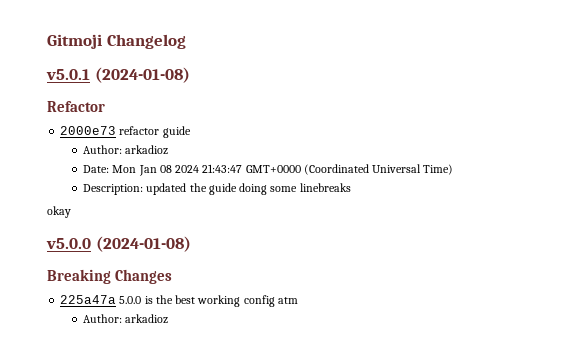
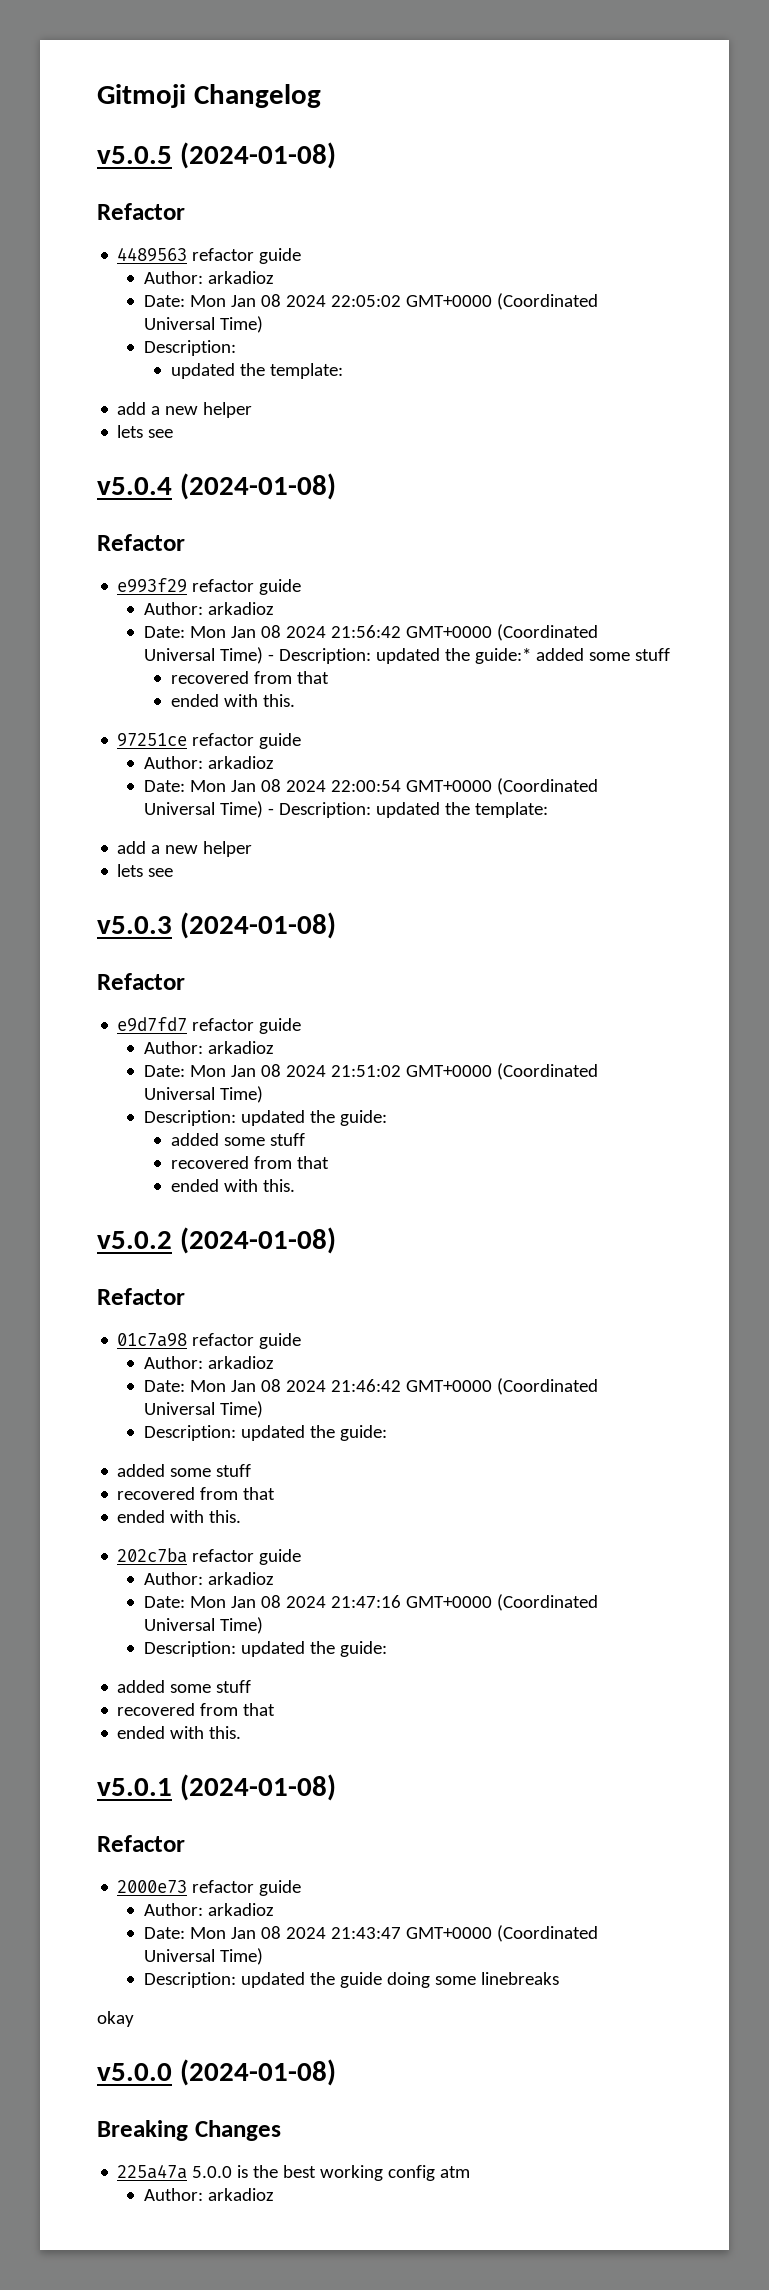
+ v5.0.5 (2024-01-08)
+ Refactor
+ 4489563 refactor guide
+ Author: arkadioz
+ Date: Mon Jan 08 2024 22:05:02 GMT+0000 (Coordinated Universal Time)
+ Description:
+ updated the template:
+ add a new helper
+ lets see
+ v5.0.4 (2024-01-08)
+ Refactor
+ e993f29 refactor guide
+ Author: arkadioz
+ Date: Mon Jan 08 2024 21:56:42 GMT+0000 (Coordinated Universal Time) - Description: updated the guide:* added some stuff
+ recovered from that
+ ended with this.
+ 97251ce refactor guide
+ Author: arkadioz
+ Date: Mon Jan 08 2024 22:00:54 GMT+0000 (Coordinated Universal Time) - Description: updated the template:
+ add a new helper
+ lets see
+ v5.0.3 (2024-01-08)
+ Refactor
+ e9d7fd7 refactor guide
+ Author: arkadioz
+ Date: Mon Jan 08 2024 21:51:02 GMT+0000 (Coordinated Universal Time)
+ Description: updated the guide:
+ added some stuff
+ recovered from that
+ ended with this.
+ v5.0.2 (2024-01-08)
+ Refactor
+ 01c7a98 refactor guide
+ Author: arkadioz
+ Date: Mon Jan 08 2024 21:46:42 GMT+0000 (Coordinated Universal Time)
+ Description: updated the guide:
+ added some stuff
+ recovered from that
+ ended with this.
+ 202c7ba refactor guide
+ Author: arkadioz
+ Date: Mon Jan 08 2024 21:47:16 GMT+0000 (Coordinated Universal Time)
+ Description: updated the guide:
+ added some stuff
+ recovered from that
+ ended with this.

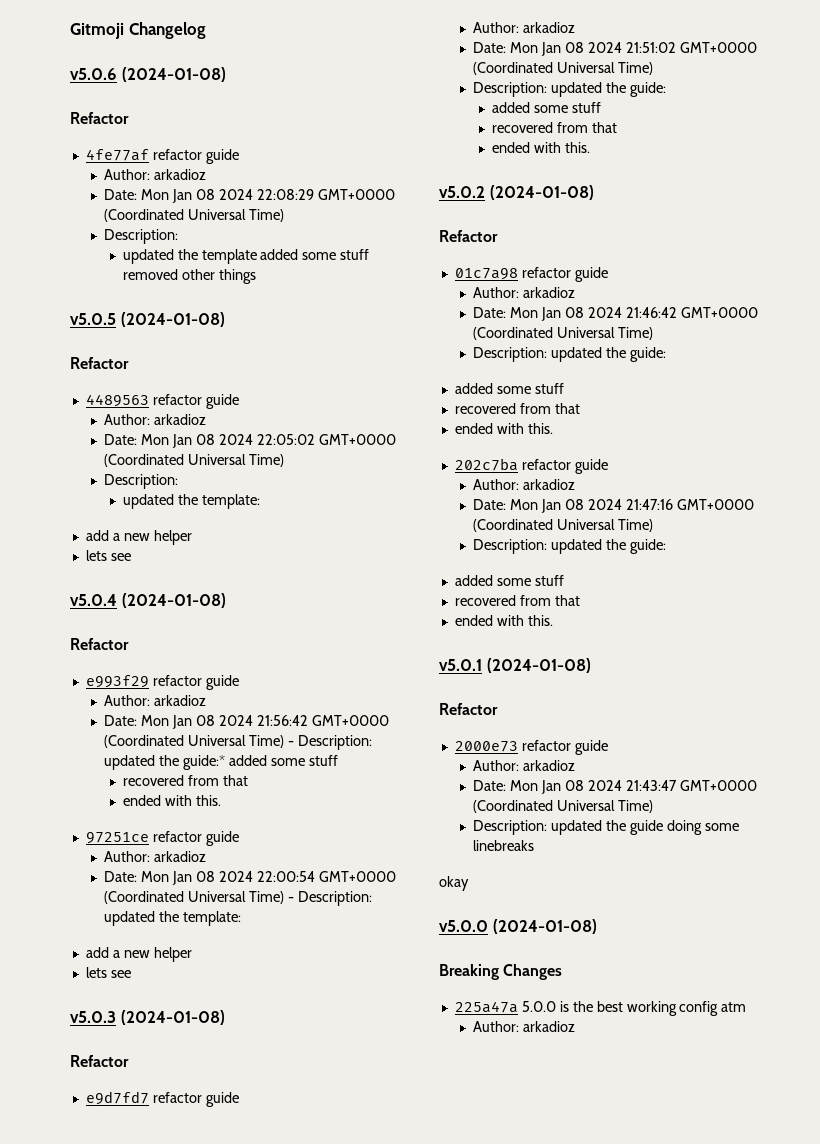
+ v5.0.6 (2024-01-08)
+ Refactor
+ 4fe77af refactor guide
+ Author: arkadioz
+ Date: Mon Jan 08 2024 22:08:29 GMT+0000 (Coordinated Universal Time)
+ Description:
+ updated the template added some stuff removed other things

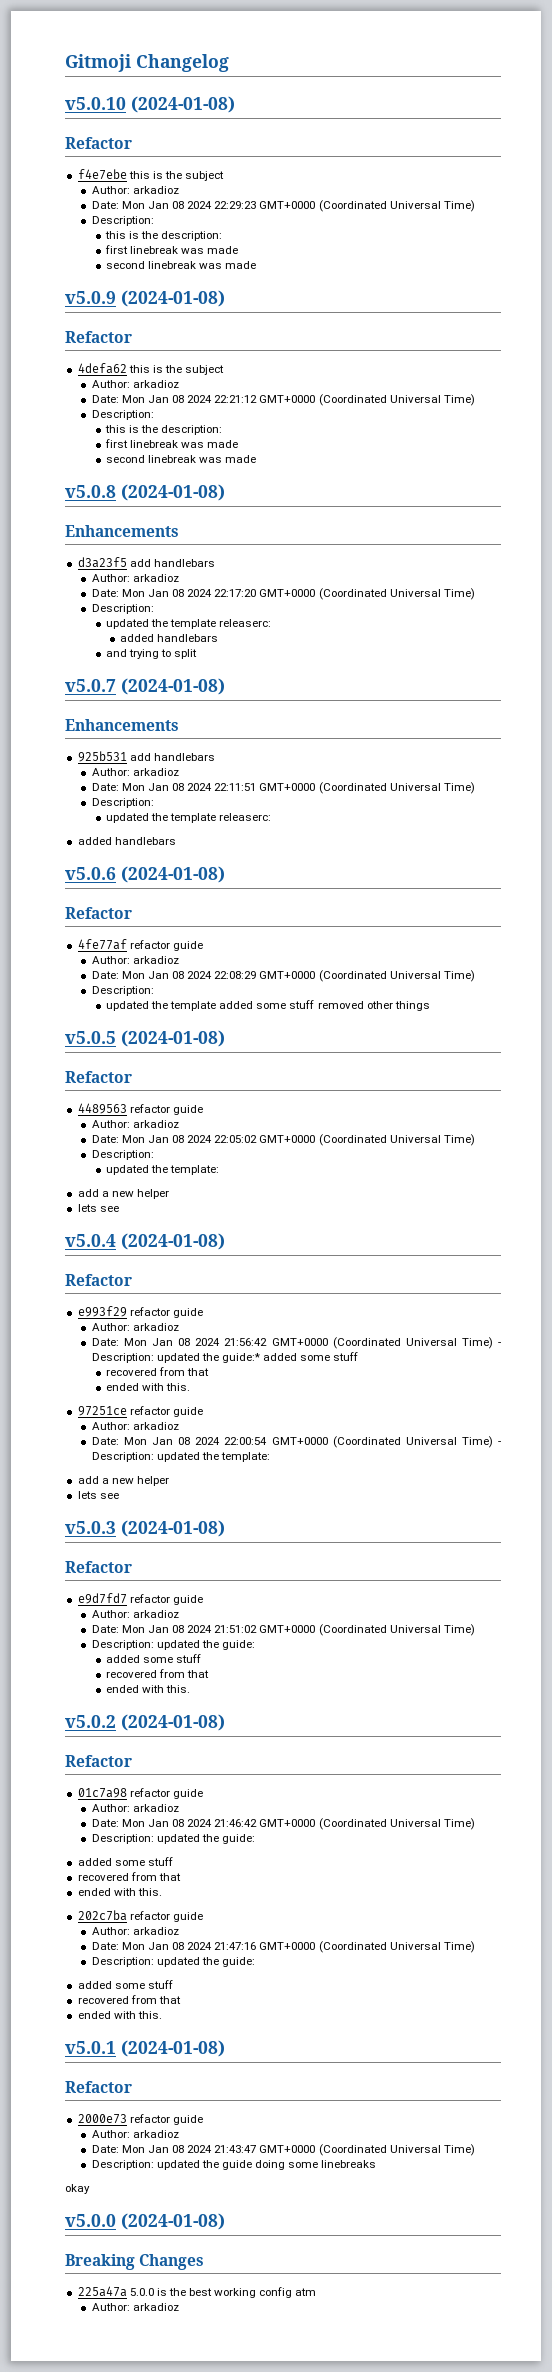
+ v5.0.10 (2024-01-08)
+ Refactor
+ f4e7ebe this is the subject
+ Author: arkadioz
+ Date: Mon Jan 08 2024 22:29:23 GMT+0000 (Coordinated Universal Time)
+ Description:
+ this is the description:
+ first linebreak was made
+ second linebreak was made
+ v5.0.9 (2024-01-08)
+ Refactor
+ 4defa62 this is the subject
+ Author: arkadioz
+ Date: Mon Jan 08 2024 22:21:12 GMT+0000 (Coordinated Universal Time)
+ Description:
+ this is the description:
+ first linebreak was made
+ second linebreak was made
+ v5.0.8 (2024-01-08)
+ Enhancements
+ d3a23f5 add handlebars
+ Author: arkadioz
+ Date: Mon Jan 08 2024 22:17:20 GMT+0000 (Coordinated Universal Time)
+ Description:
+ updated the template releaserc:
+ added handlebars
+ and trying to split
+ v5.0.7 (2024-01-08)
+ Enhancements
+ 925b531 add handlebars
+ Author: arkadioz
+ Date: Mon Jan 08 2024 22:11:51 GMT+0000 (Coordinated Universal Time)
+ Description:
+ updated the template releaserc:
+ added handlebars

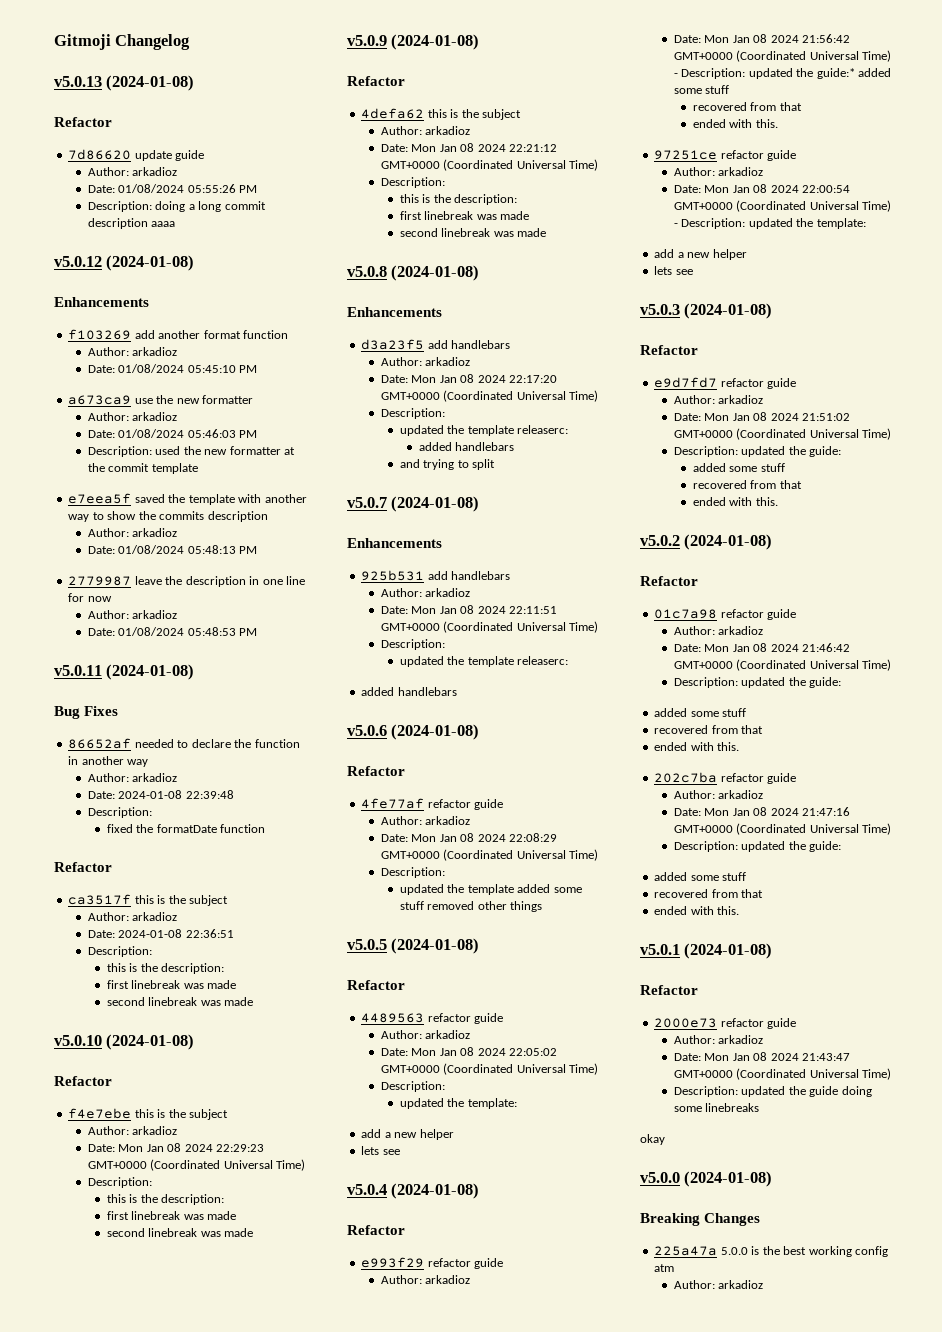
+ v5.0.13 (2024-01-08)
+ Refactor
+ 7d86620 update guide
+ Author: arkadioz
+ Date: 01/08/2024 05:55:26 PM
+ Description: doing a long commit description aaaa
+ v5.0.12 (2024-01-08)
+ Enhancements
+ f103269 add another format function
+ Author: arkadioz
+ Date: 01/08/2024 05:45:10 PM
+ a673ca9 use the new formatter
+ Author: arkadioz
+ Date: 01/08/2024 05:46:03 PM
+ Description: used the new formatter at the commit template
+ e7eea5f saved the template with another way to show the commits description
+ Author: arkadioz
+ Date: 01/08/2024 05:48:13 PM
+ 2779987 leave the description in one line for now
+ Author: arkadioz
+ Date: 01/08/2024 05:48:53 PM
+ v5.0.11 (2024-01-08)
+ Bug Fixes
+ 86652af needed to declare the function in another way
+ Author: arkadioz
+ Date: 2024-01-08 22:39:48
+ Description:
+ fixed the formatDate function
+ Refactor
+ ca3517f this is the subject
+ Author: arkadioz
+ Date: 2024-01-08 22:36:51
+ Description:
+ this is the description:
+ first linebreak was made
+ second linebreak was made

